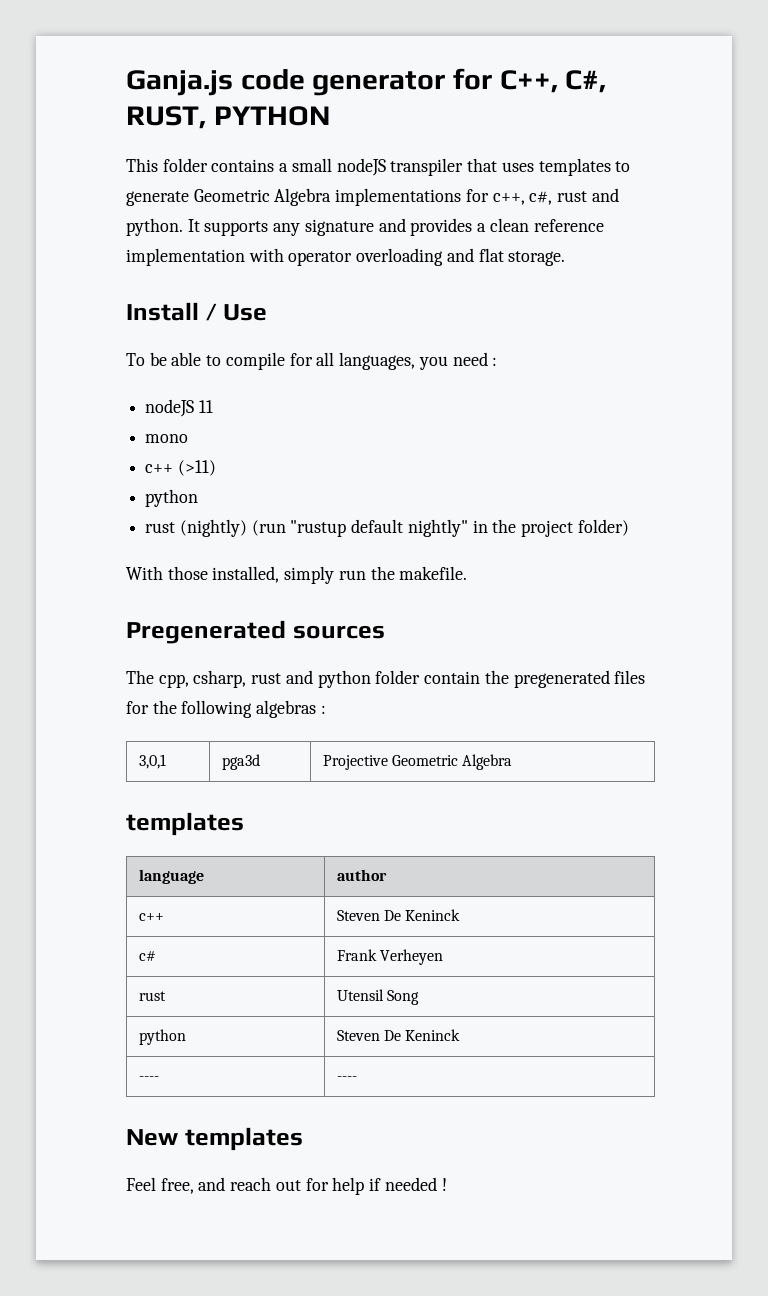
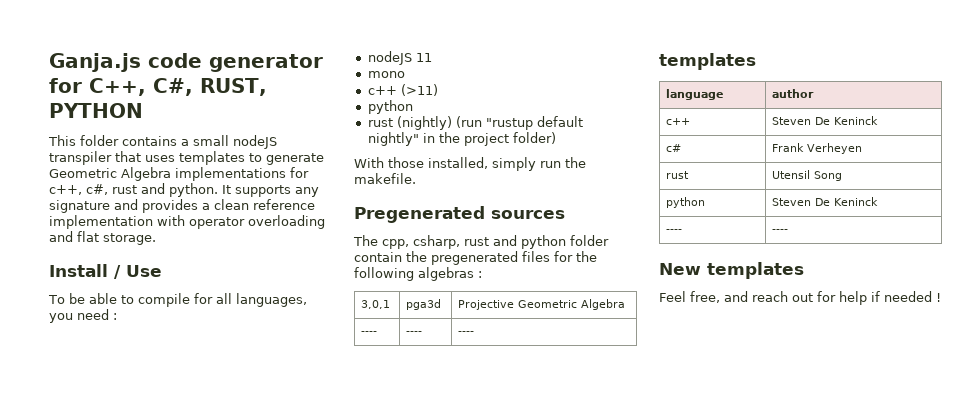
+ ---- | ---- | ----

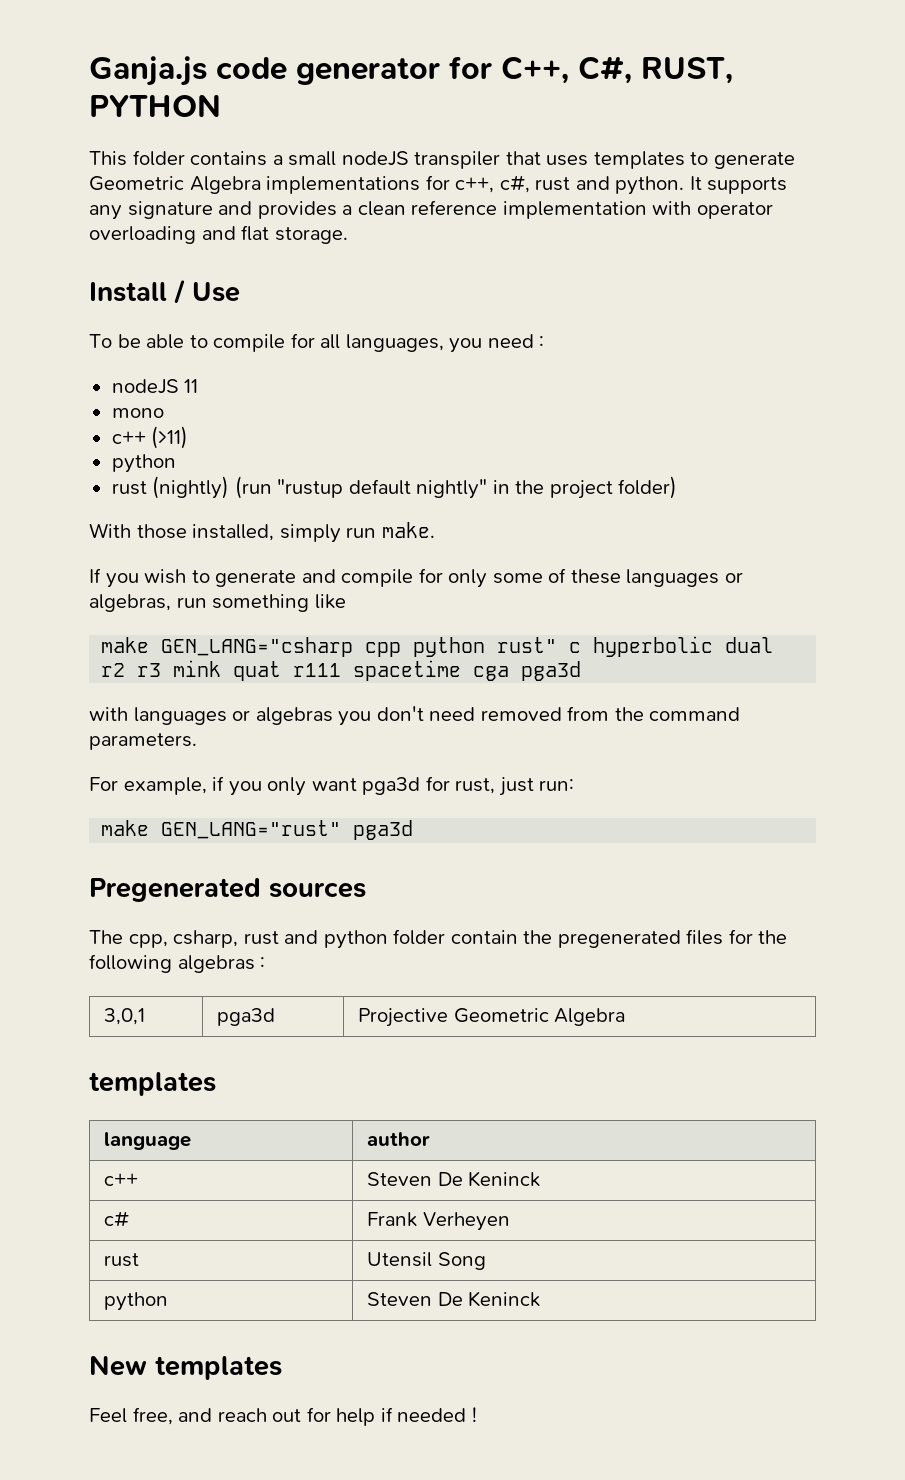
- With those installed, simply run the makefile.
+ With those installed, simply run make.
+ If you wish to generate and compile for only some of these languages or algebras, run something like
+ make GEN_LANG="csharp cpp python rust" c hyperbolic dual r2 r3 mink quat r111 spacetime cga pga3d
+ with languages or algebras you don't need removed from the command parameters.
+ For example, if you only want pga3d for rust, just run:
+ make GEN_LANG="rust" pga3d
- ---- | ---- | ----
  python | Steven De Keninck
- ---- | ----

